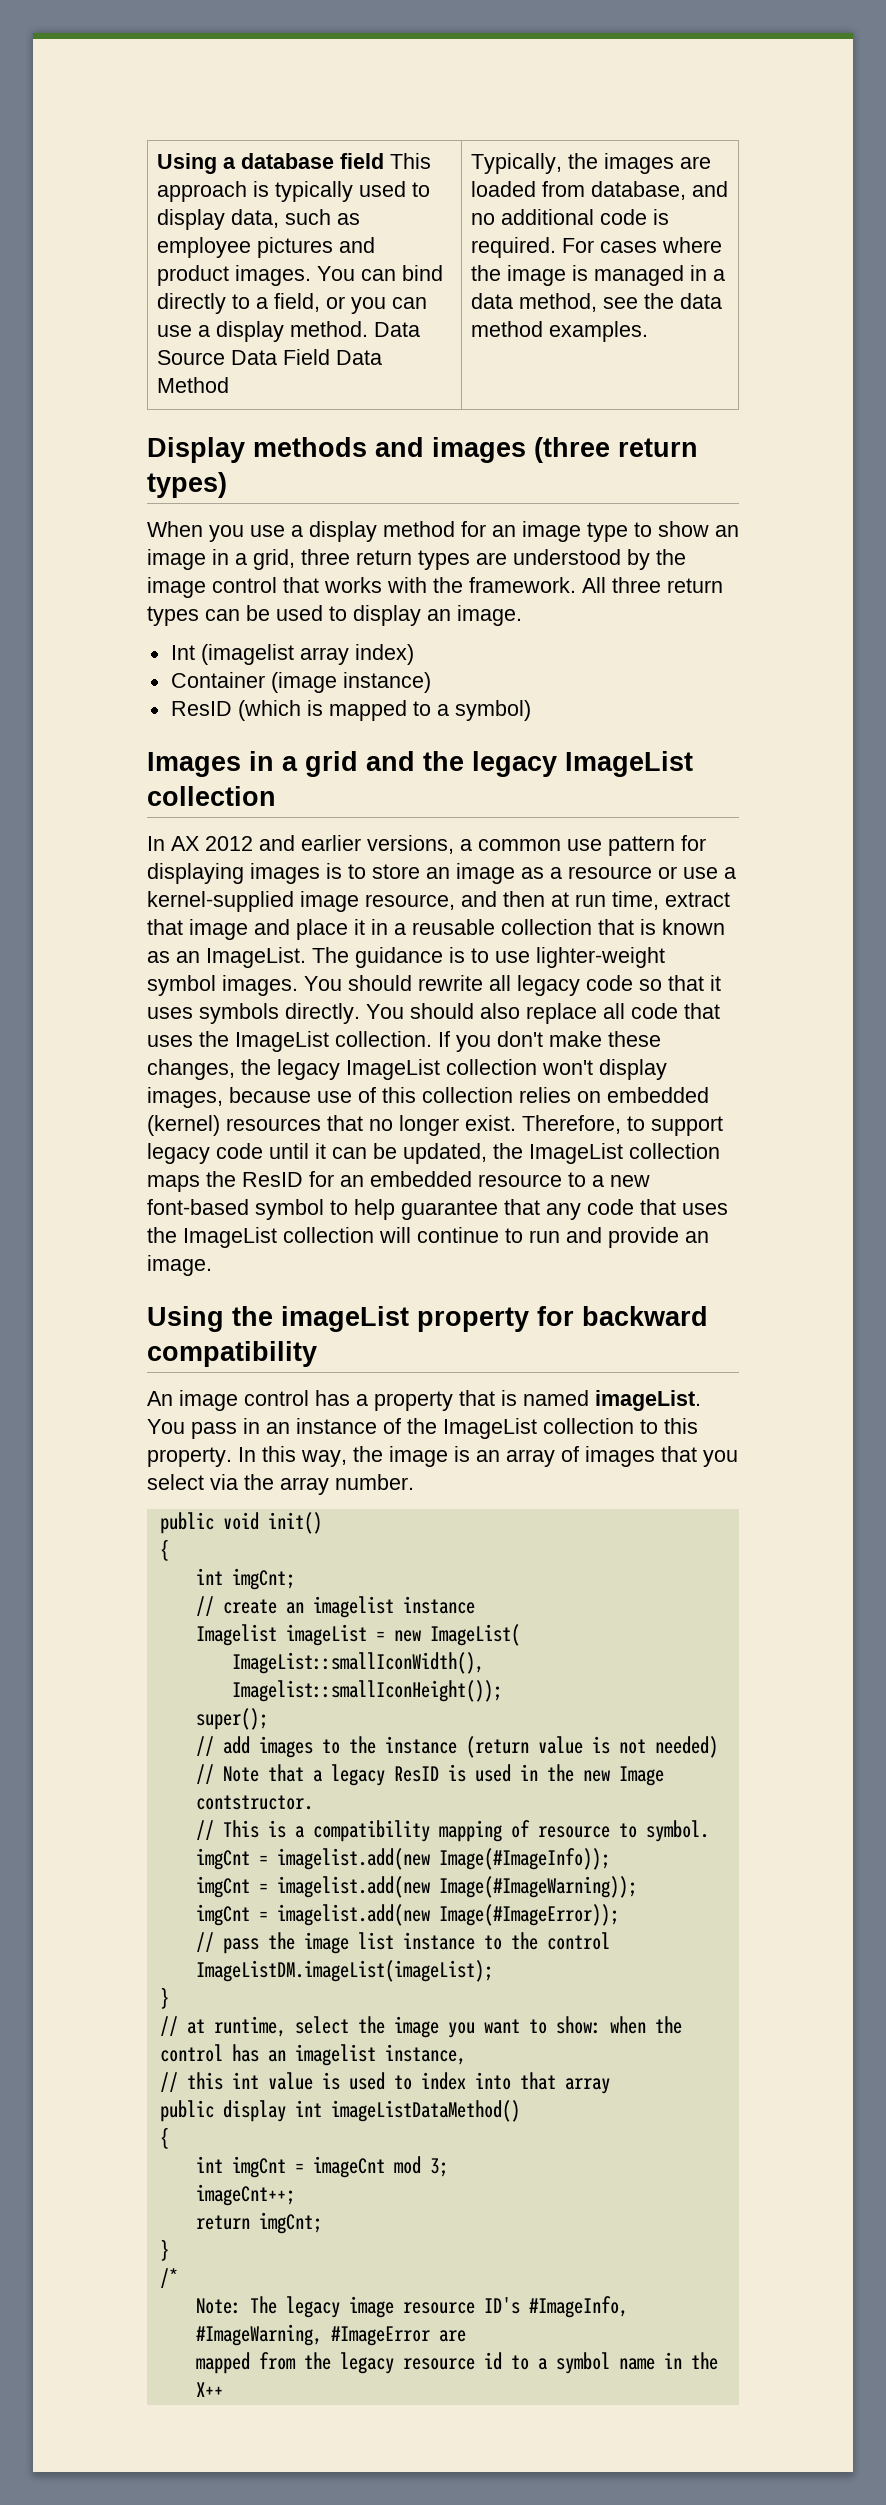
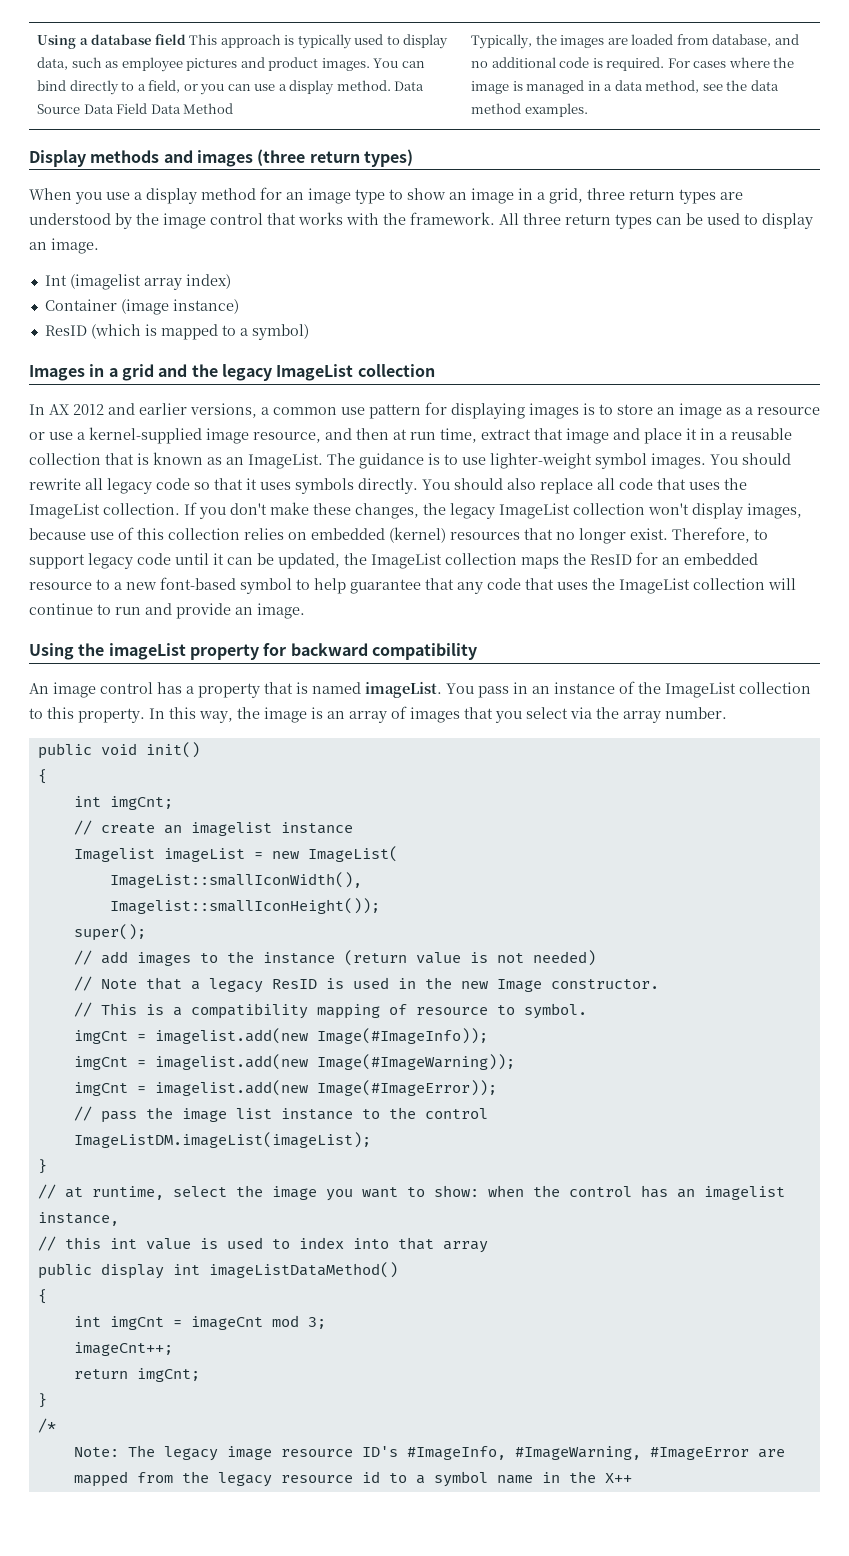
- // Note that a legacy ResID is used in the new Image contstructor.
+ // Note that a legacy ResID is used in the new Image constructor.

